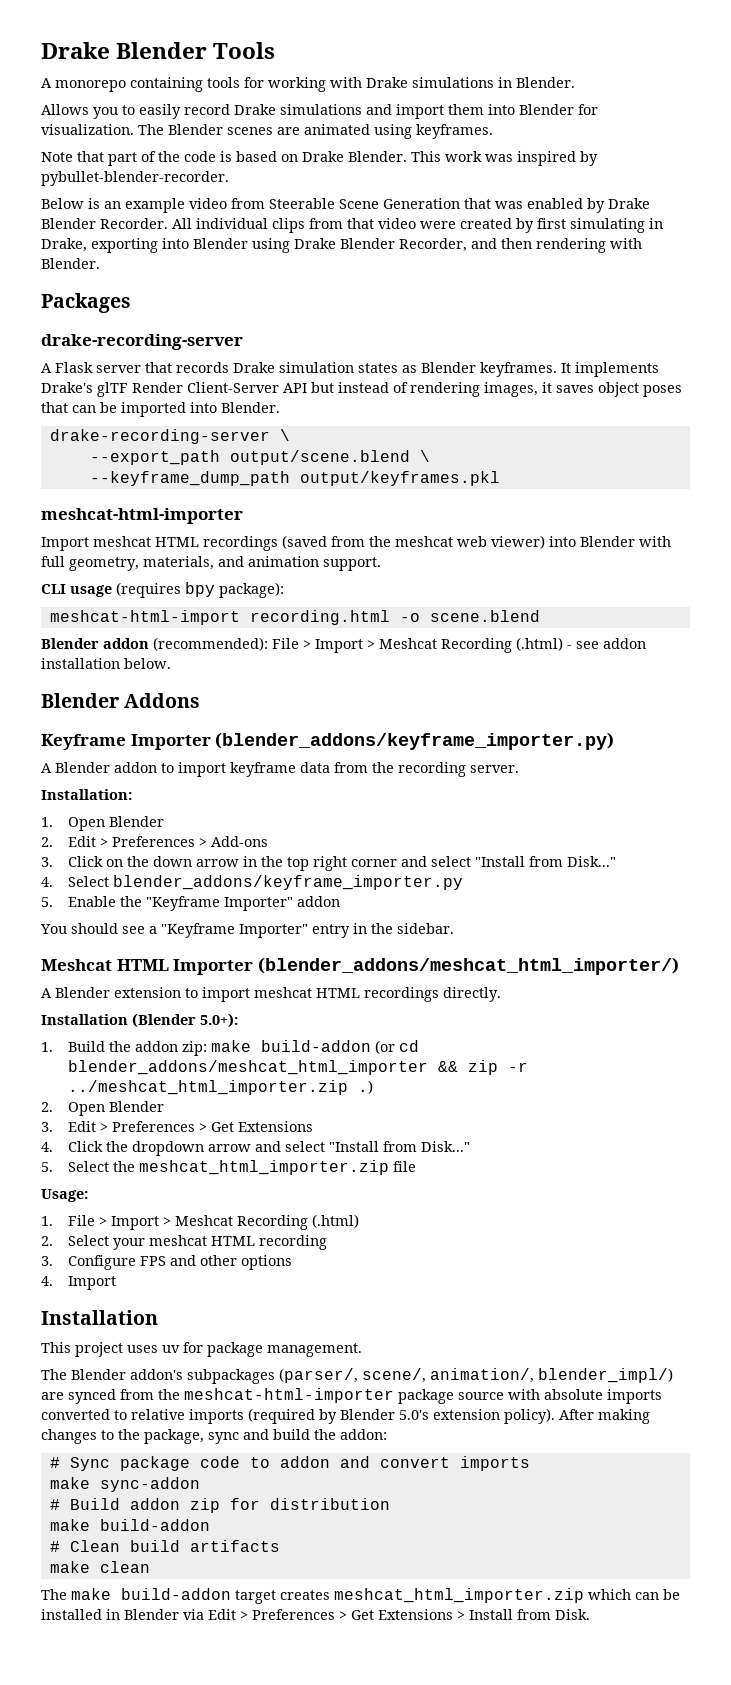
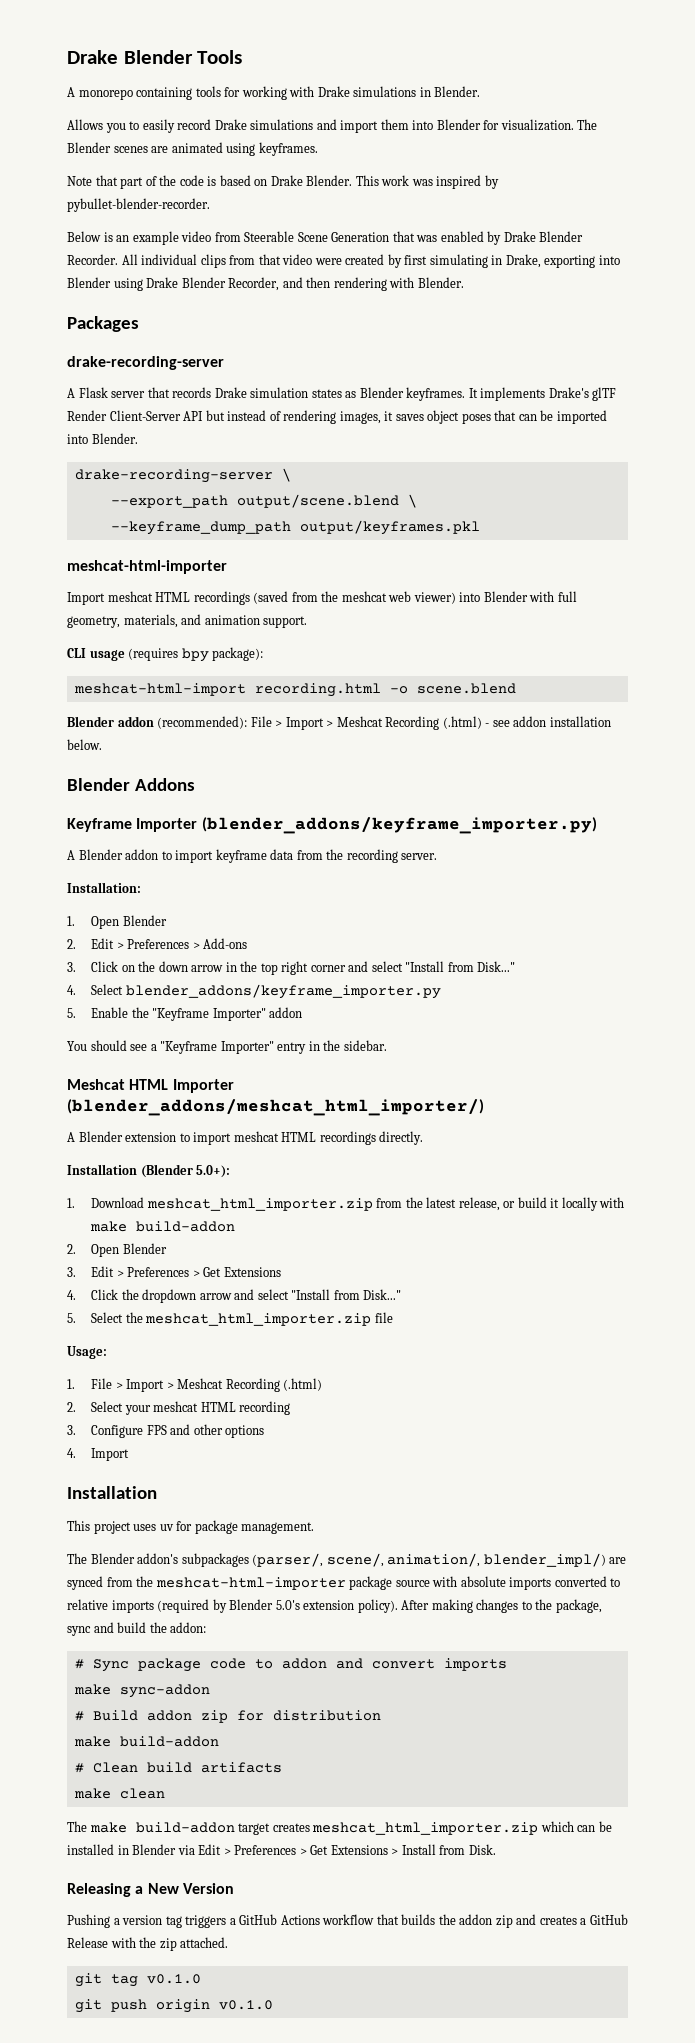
- 1. Build the addon zip: make build-addon (or cd blender_addons/meshcat_html_importer && zip -r ../meshcat_html_importer.zip .)
+ 1. Download meshcat_html_importer.zip from the latest release, or build it locally with make build-addon
+ Releasing a New Version
+ Pushing a version tag triggers a GitHub Actions workflow that builds the addon zip and creates a GitHub Release with the zip attached.
+ git tag v0.1.0
+ git push origin v0.1.0

